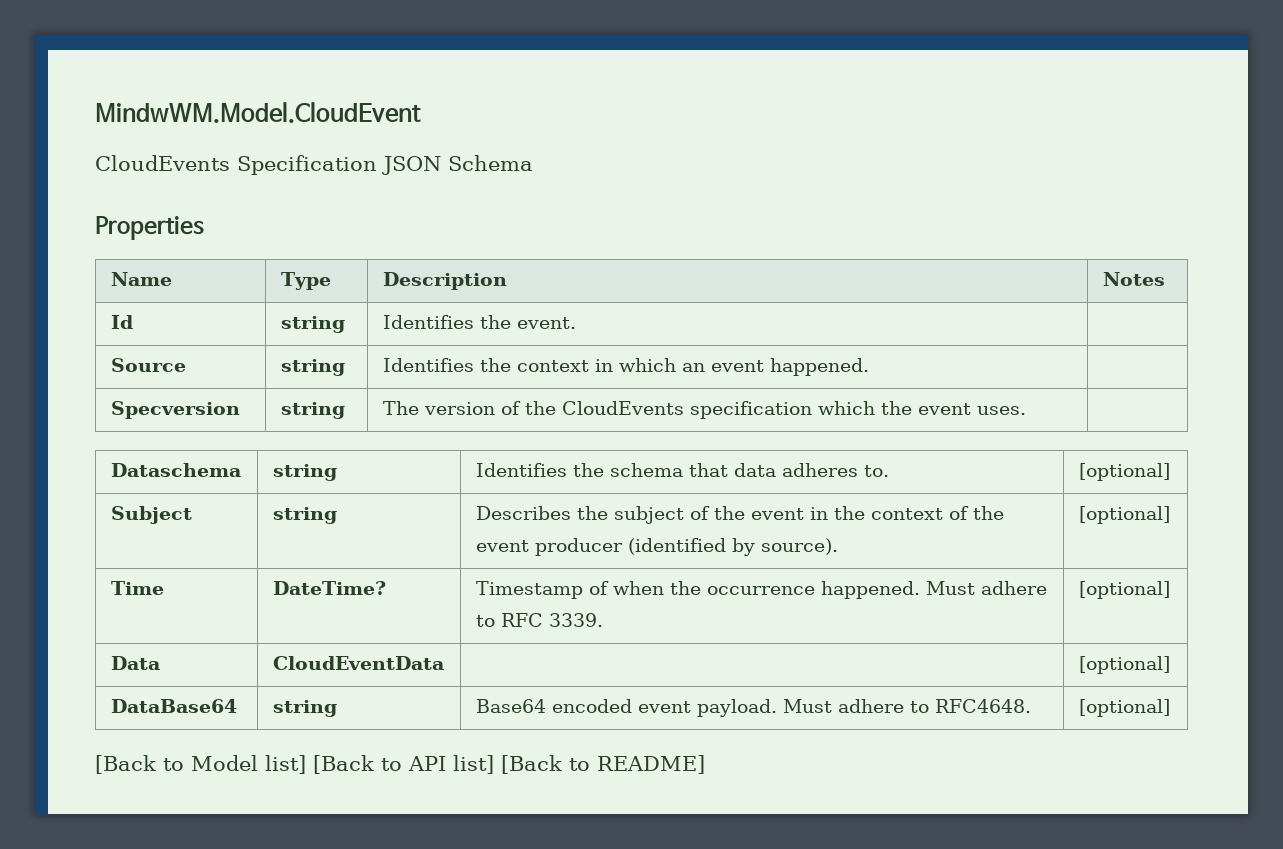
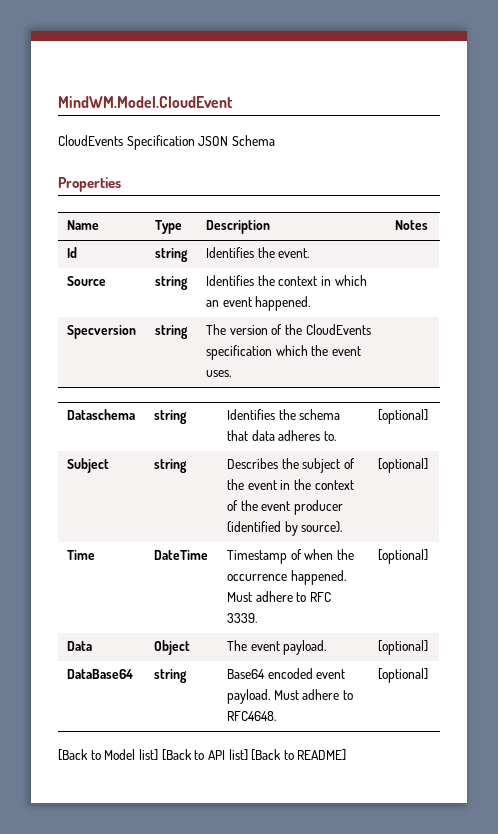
- MindwWM.Model.CloudEvent
+ MindWM.Model.CloudEvent
- Time | DateTime? | Timestamp of when the occurrence happened. Must adhere to RFC 3339. | [optional]
+ Time | DateTime | Timestamp of when the occurrence happened. Must adhere to RFC 3339. | [optional]
- Data | CloudEventData | | [optional]
+ Data | Object | The event payload. | [optional]

